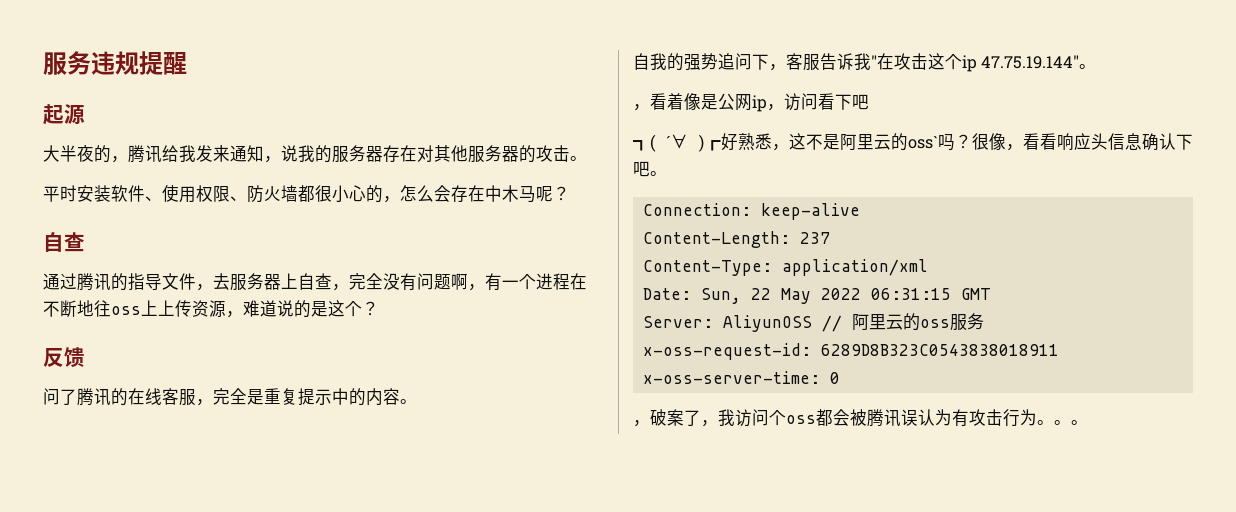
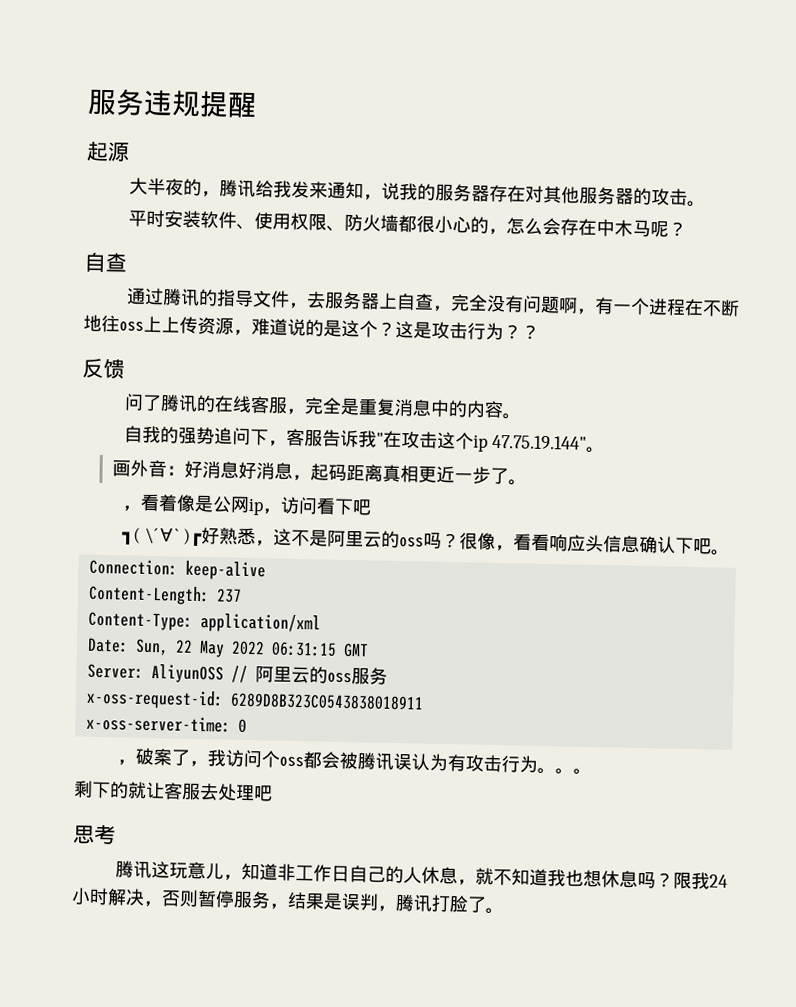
+ 这是攻击行为？？
- 问了腾讯的在线客服，完全是重复提示中的内容。
+ 问了腾讯的在线客服，完全是重复消息中的内容。
+ 画外音：好消息好消息，起码距离真相更近一步了。
- ┓( ´∀ )┏好熟悉，这不是阿里云的oss`吗？
+ ┓( \´∀` )┏好熟悉，这不是阿里云的oss吗？
+ 剩下的就让客服去处理吧
+ 思考
+ 腾讯这玩意儿，知道非工作日自己的人休息，就不知道我也想休息吗？限我24小时解决，否则暂停服务，结果是误判，腾讯打脸了。

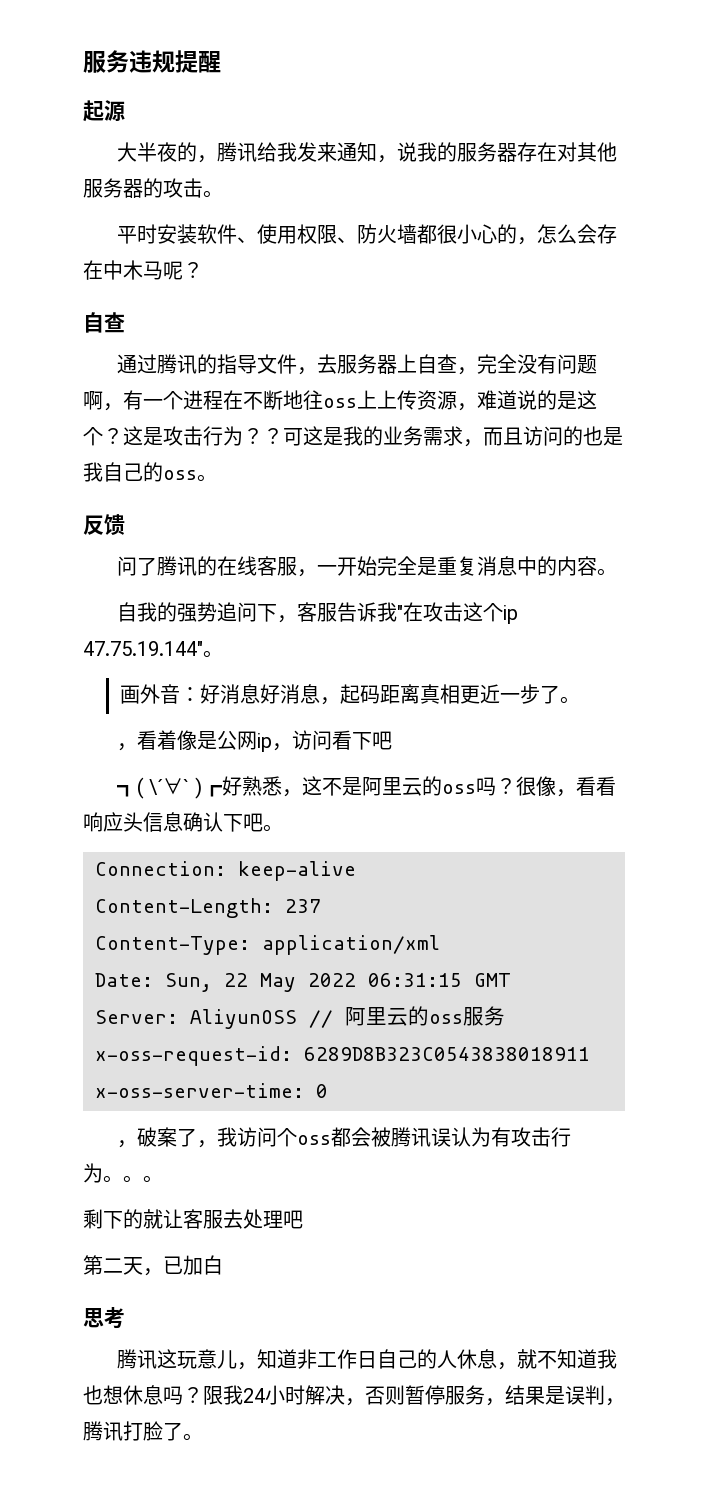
+ 可这是我的业务需求，而且访问的也是我自己的oss。
- 问了腾讯的在线客服，完全是重复消息中的内容。
+ 问了腾讯的在线客服，一开始完全是重复消息中的内容。
+ 第二天，已加白

